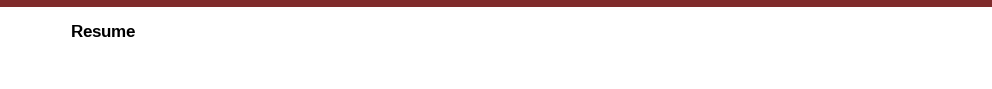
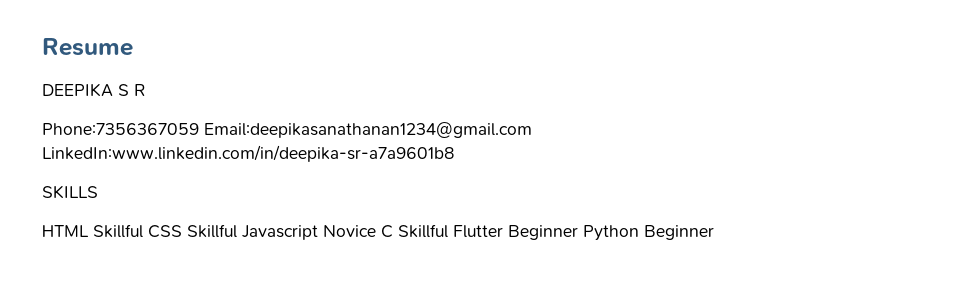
+ DEEPIKA S R
+ Phone:7356367059 Email:deepikasanathanan1234@gmail.com LinkedIn:www.linkedin.com/in/deepika-sr-a7a9601b8
+ SKILLS
+ HTML Skillful CSS Skillful Javascript Novice C Skillful Flutter Beginner Python Beginner

